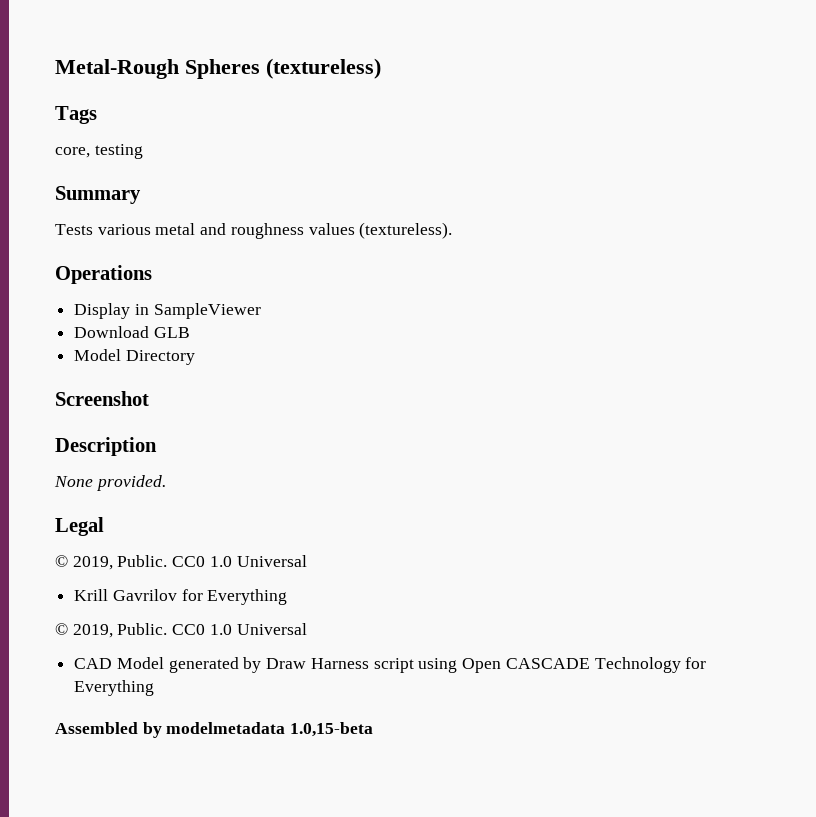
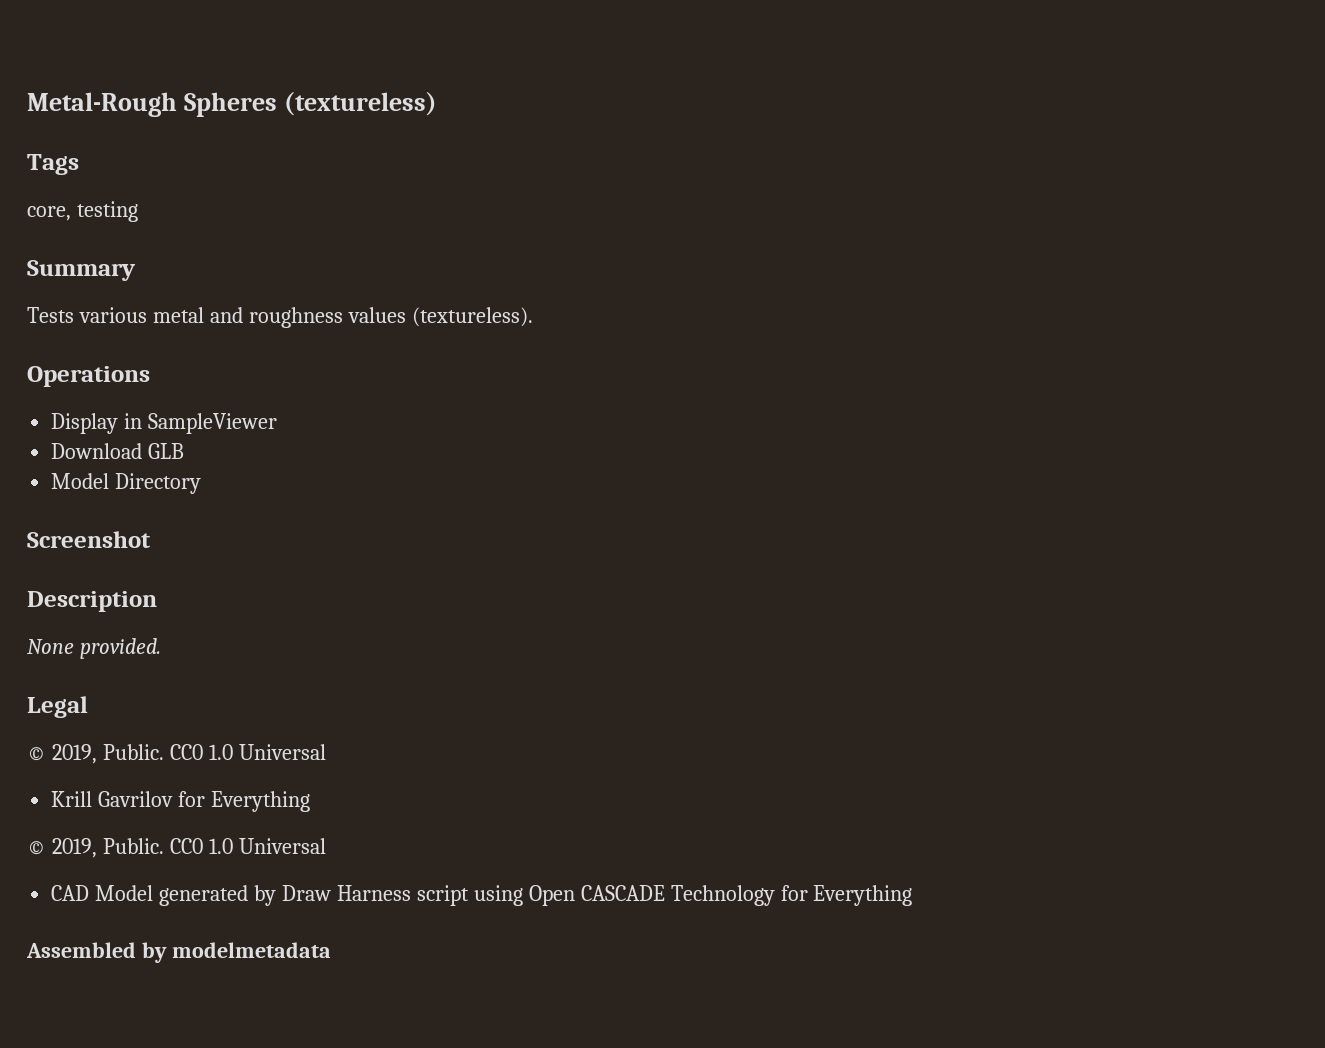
- Assembled by modelmetadata 1.0,15-beta
+ Assembled by modelmetadata

